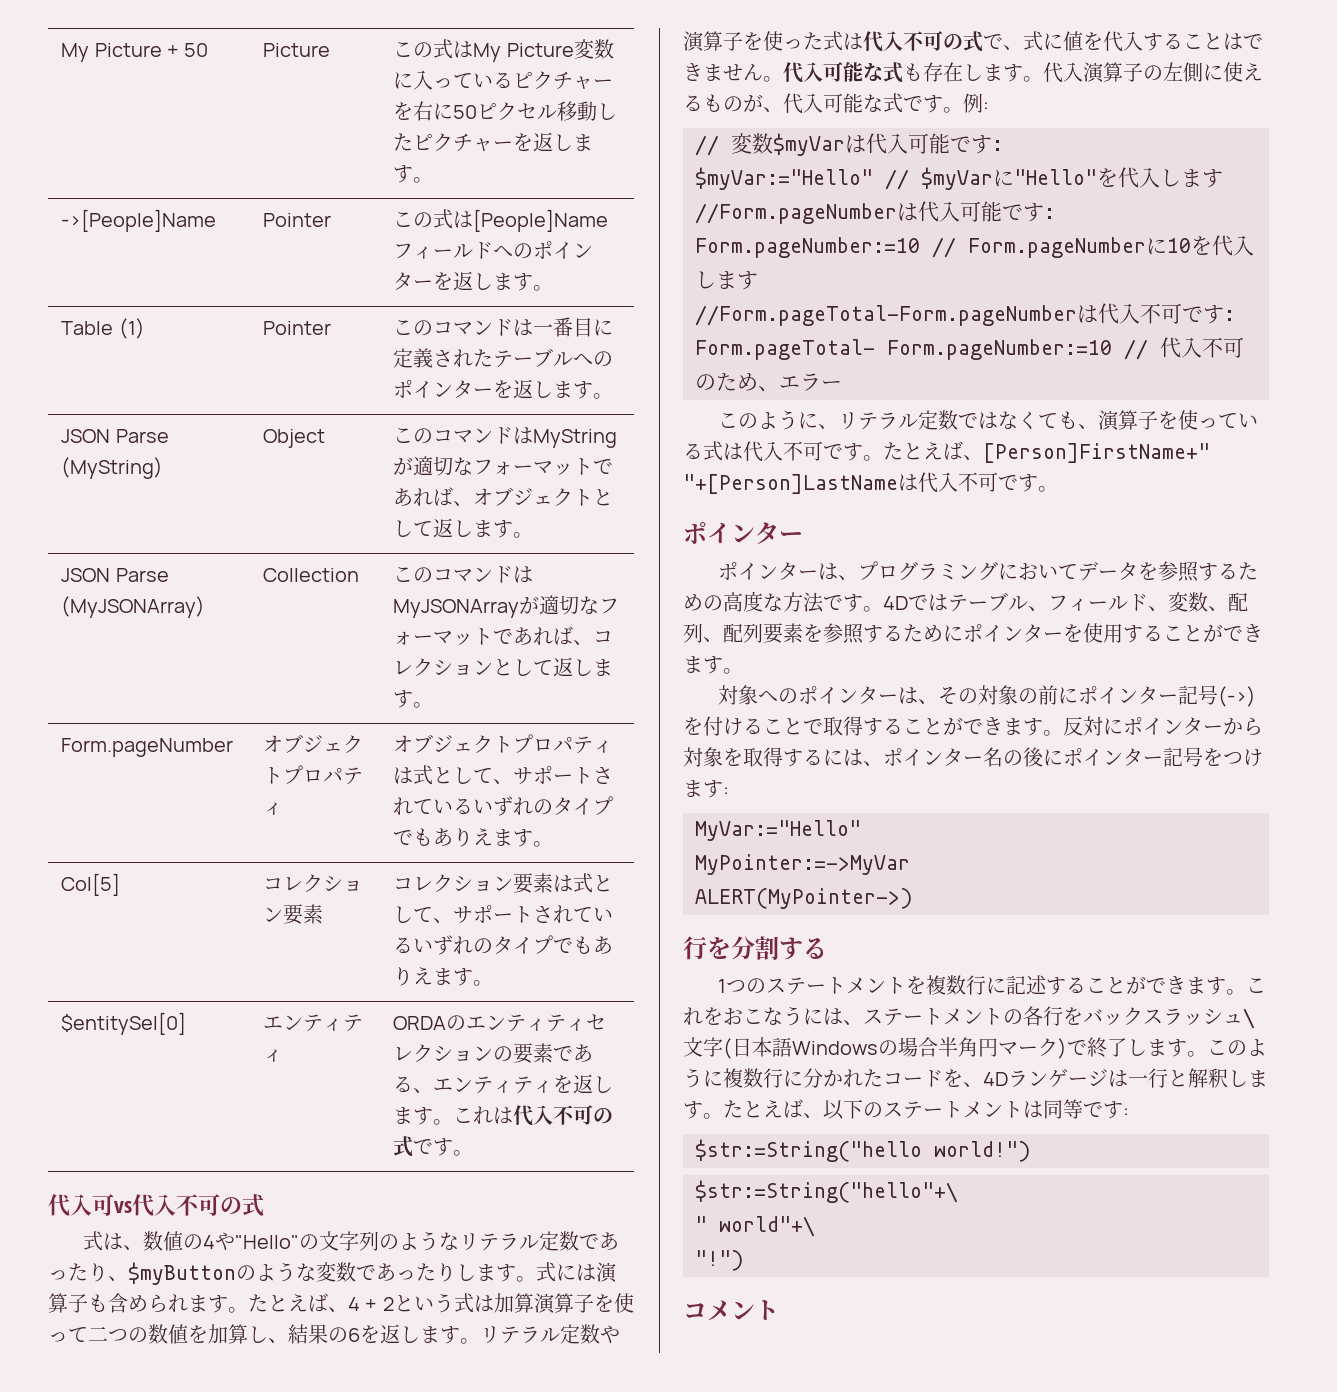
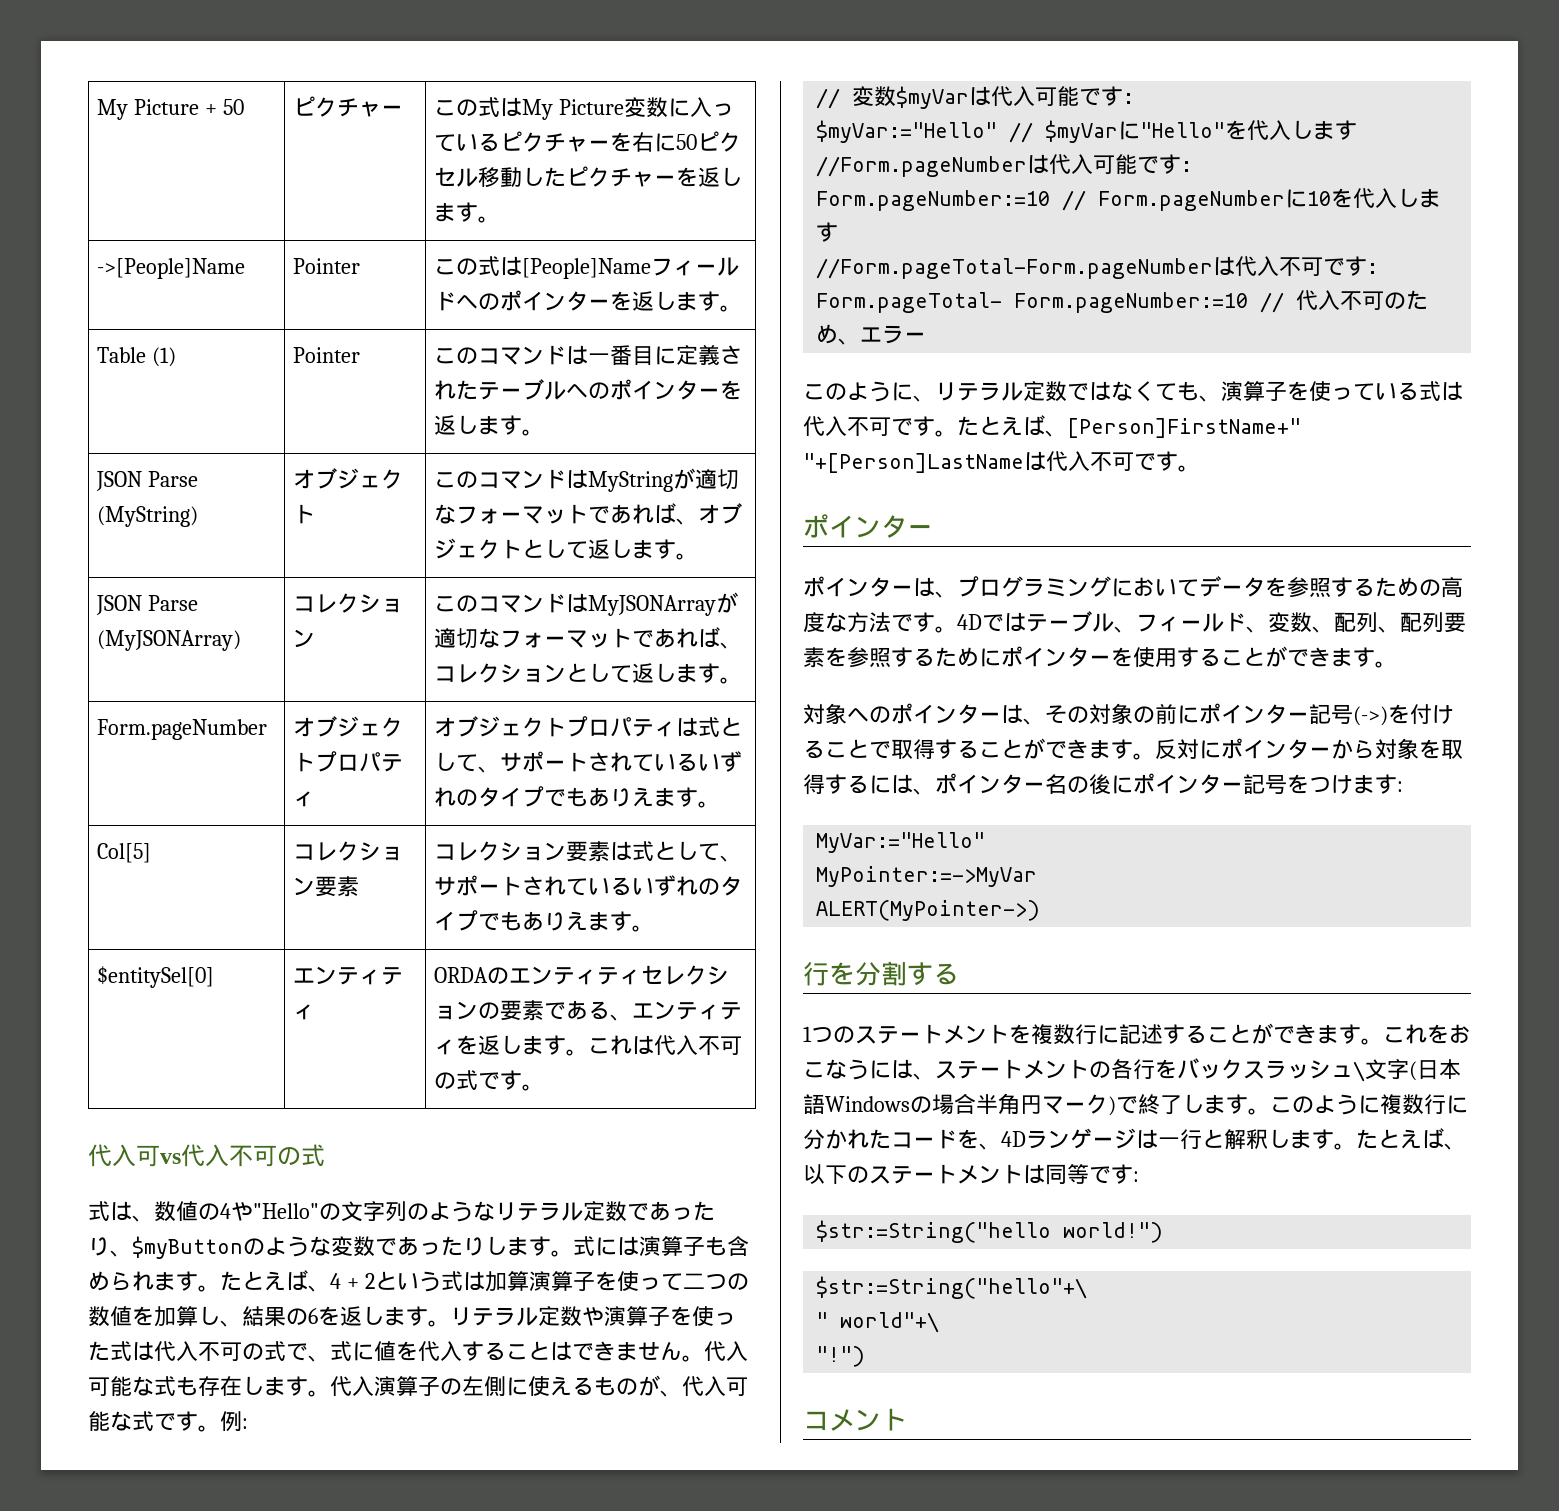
- My Picture + 50 | Picture | この式はMy Picture変数に入っているピクチャーを右に50ピクセル移動したピクチャーを返します。
+ My Picture + 50 | ピクチャー | この式はMy Picture変数に入っているピクチャーを右に50ピクセル移動したピクチャーを返します。
- JSON Parse (MyString) | Object | このコマンドはMyStringが適切なフォーマットであれば、オブジェクトとして返します。
+ JSON Parse (MyString) | オブジェクト | このコマンドはMyStringが適切なフォーマットであれば、オブジェクトとして返します。
- JSON Parse (MyJSONArray) | Collection | このコマンドはMyJSONArrayが適切なフォーマットであれば、コレクションとして返します。
+ JSON Parse (MyJSONArray) | コレクション | このコマンドはMyJSONArrayが適切なフォーマットであれば、コレクションとして返します。

